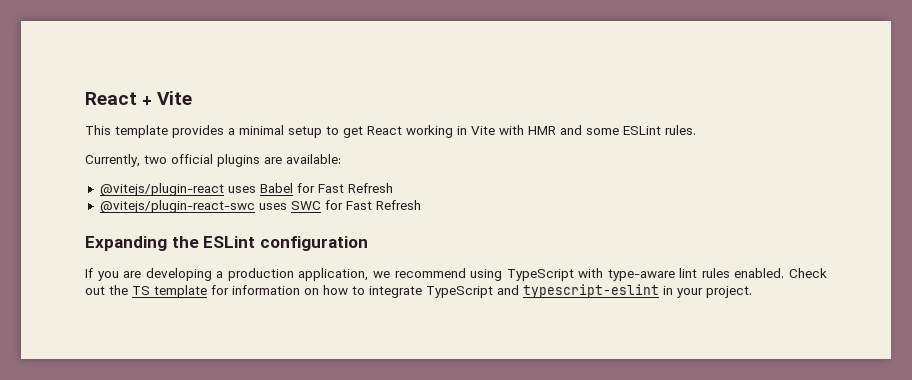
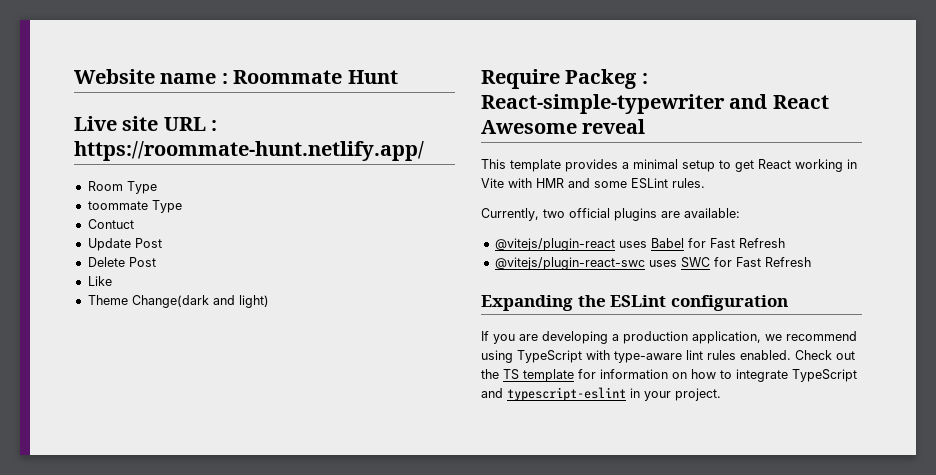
- React + Vite
+ Website name : Roommate Hunt
+ Live site URL : https://roommate-hunt.netlify.app/
+ Room Type
+ toommate Type
+ Contuct
+ Update Post
+ Delete Post
+ Like
+ Theme Change(dark and light)
+ Require Packeg : React-simple-typewriter and React Awesome reveal

